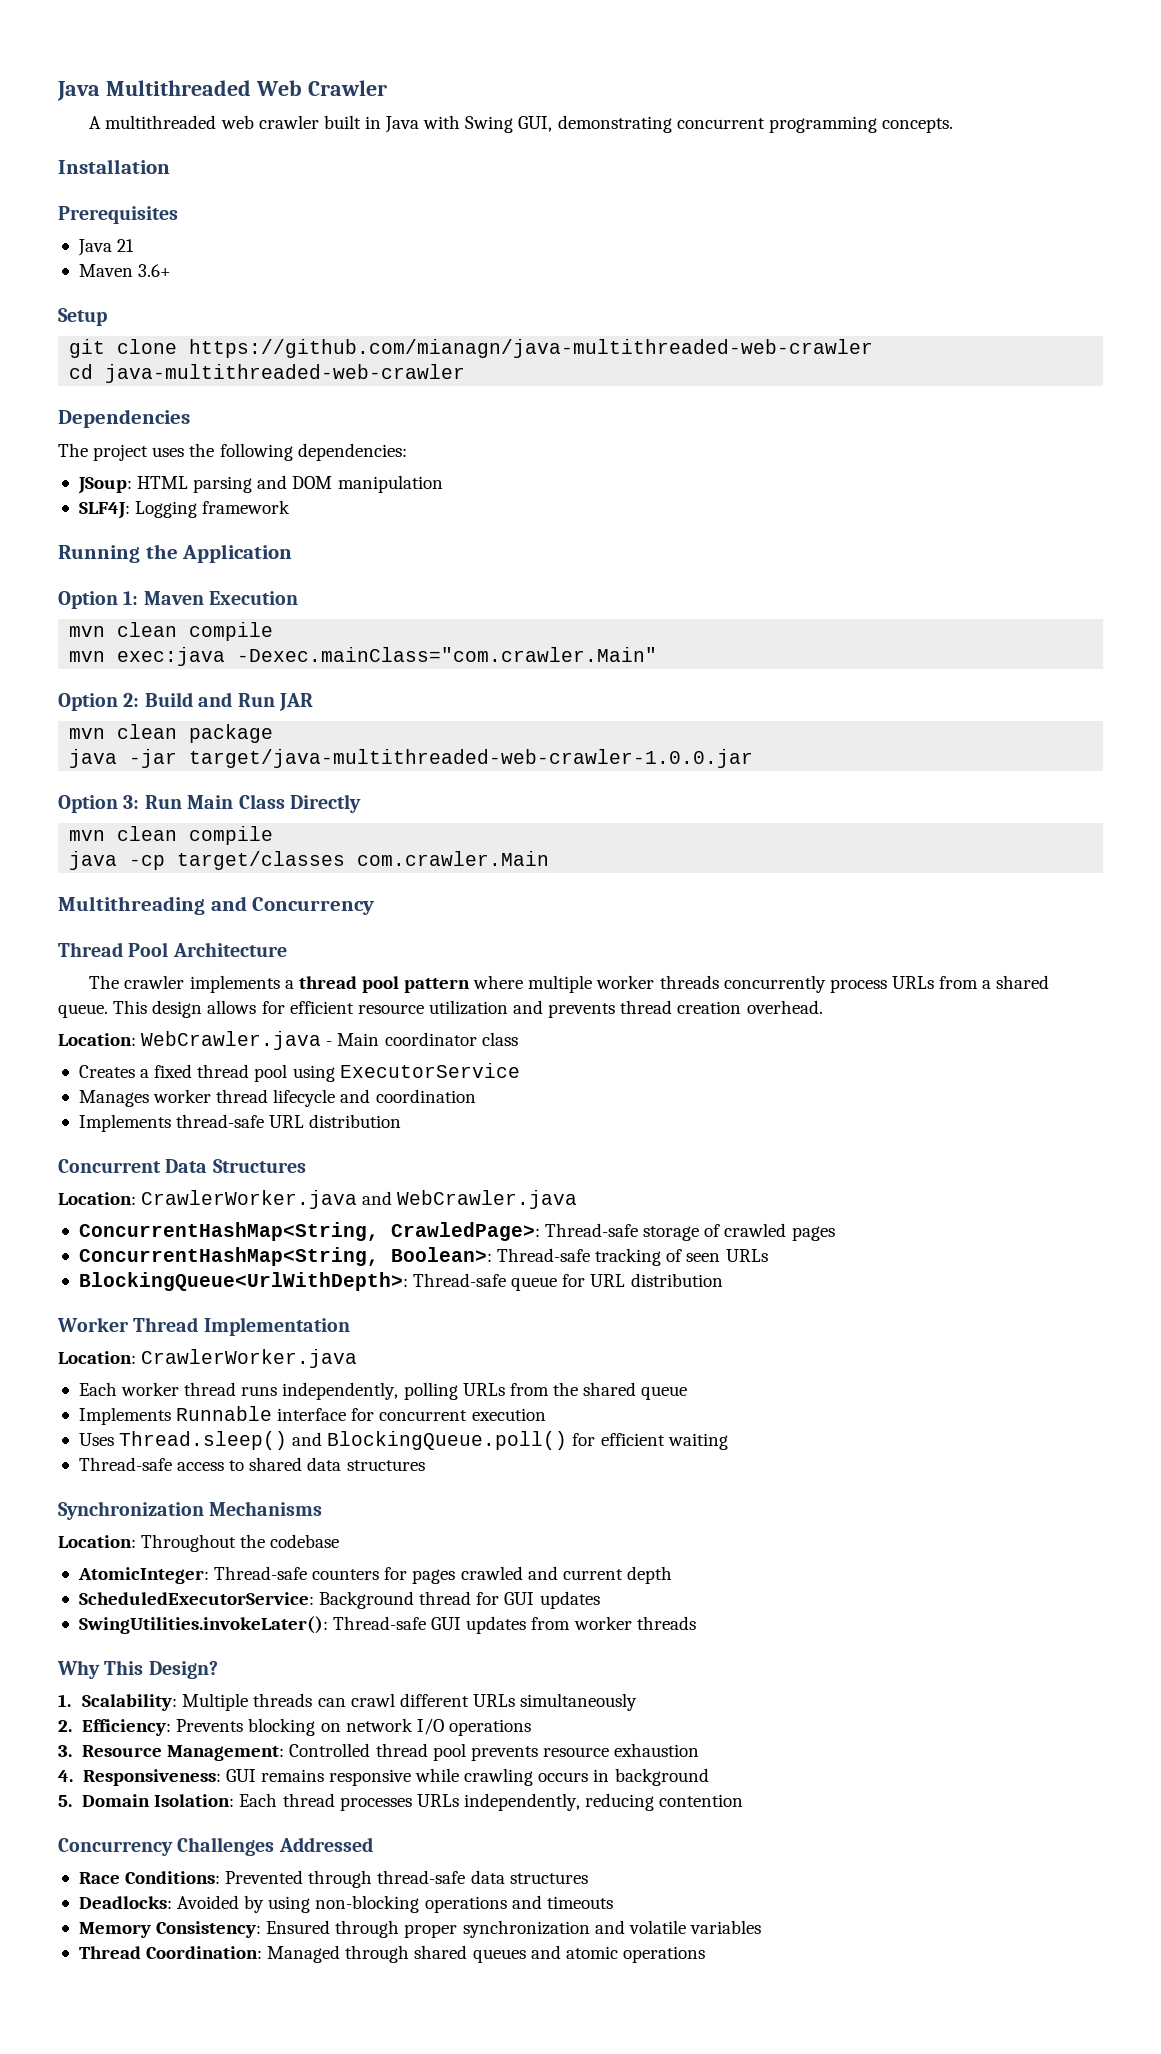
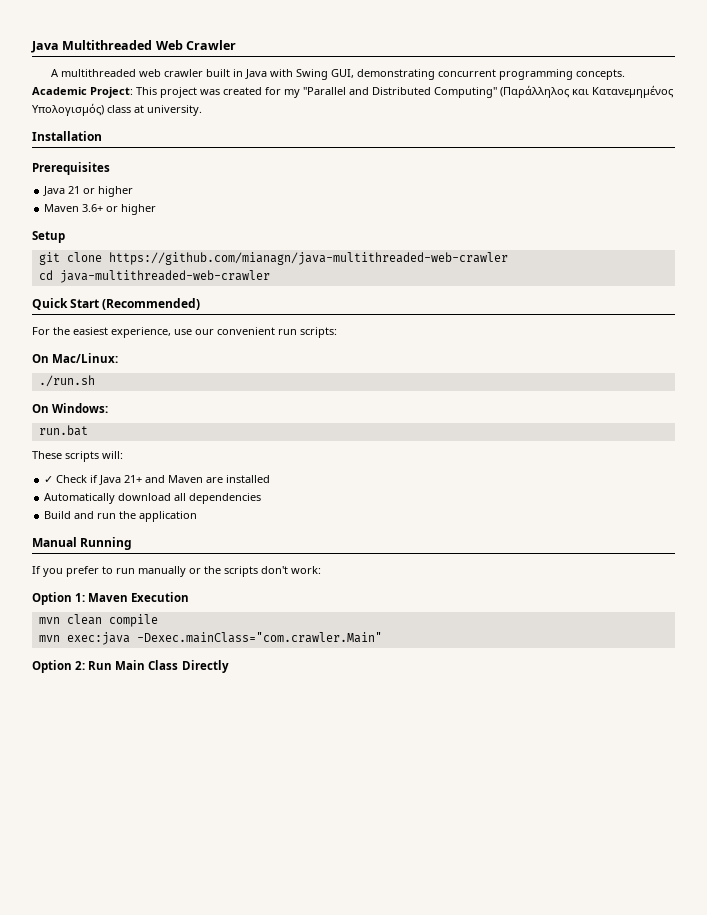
+ Academic Project: This project was created for my "Parallel and Distributed Computing" (Παράλληλος και Κατανεμημένος Υπολογισμός) class at university.
- Java 21
+ Java 21 or higher
- Maven 3.6+
+ Maven 3.6+ or higher
- Dependencies
- The project uses the following dependencies:
- JSoup: HTML parsing and DOM manipulation
- SLF4J: Logging framework
- Running the Application
+ Quick Start (Recommended)
+ For the easiest experience, use our convenient run scripts:
+ On Mac/Linux:
+ ./run.sh
+ On Windows:
+ run.bat
+ These scripts will:
+ ✓ Check if Java 21+ and Maven are installed
+ Automatically download all dependencies
+ Build and run the application
+ Manual Running
+ If you prefer to run manually or the scripts don't work:
- Option 2: Build and Run JAR
- mvn clean package
- java -jar target/java-multithreaded-web-crawler-1.0.0.jar
- Option 3: Run Main Class Directly
- mvn clean compile
- java -cp target/classes com.crawler.Main
- Multithreading and Concurrency
- Thread Pool Architecture
- The crawler implements a thread pool pattern where multiple worker threads concurrently process URLs from a shared queue. This design allows for efficient resource utilization and prevents thread creation overhead.
- Location: WebCrawler.java - Main coordinator class
- Creates a fixed thread pool using ExecutorService
- Manages worker thread lifecycle and coordination
- Implements thread-safe URL distribution
- Concurrent Data Structures
- Location: CrawlerWorker.java and WebCrawler.java
- ConcurrentHashMap<String, CrawledPage>: Thread-safe storage of crawled pages
- ConcurrentHashMap<String, Boolean>: Thread-safe tracking of seen URLs
- BlockingQueue<UrlWithDepth>: Thread-safe queue for URL distribution
- Worker Thread Implementation
- Location: CrawlerWorker.java
- Each worker thread runs independently, polling URLs from the shared queue
- Implements Runnable interface for concurrent execution
- Uses Thread.sleep() and BlockingQueue.poll() for efficient waiting
- Thread-safe access to shared data structures
- Synchronization Mechanisms
- Location: Throughout the codebase
- AtomicInteger: Thread-safe counters for pages crawled and current depth
- ScheduledExecutorService: Background thread for GUI updates
- SwingUtilities.invokeLater(): Thread-safe GUI updates from worker threads
- Why This Design?
- 1. Scalability: Multiple threads can crawl different URLs simultaneously
- 2. Efficiency: Prevents blocking on network I/O operations
- 3. Resource Management: Controlled thread pool prevents resource exhaustion
- 4. Responsiveness: GUI remains responsive while crawling occurs in background
- 5. Domain Isolation: Each thread processes URLs independently, reducing contention
- Concurrency Challenges Addressed
- Race Conditions: Prevented through thread-safe data structures
- Deadlocks: Avoided by using non-blocking operations and timeouts
- Memory Consistency: Ensured through proper synchronization and volatile variables
- Thread Coordination: Managed through shared queues and atomic operations
+ Option 2: Run Main Class Directly

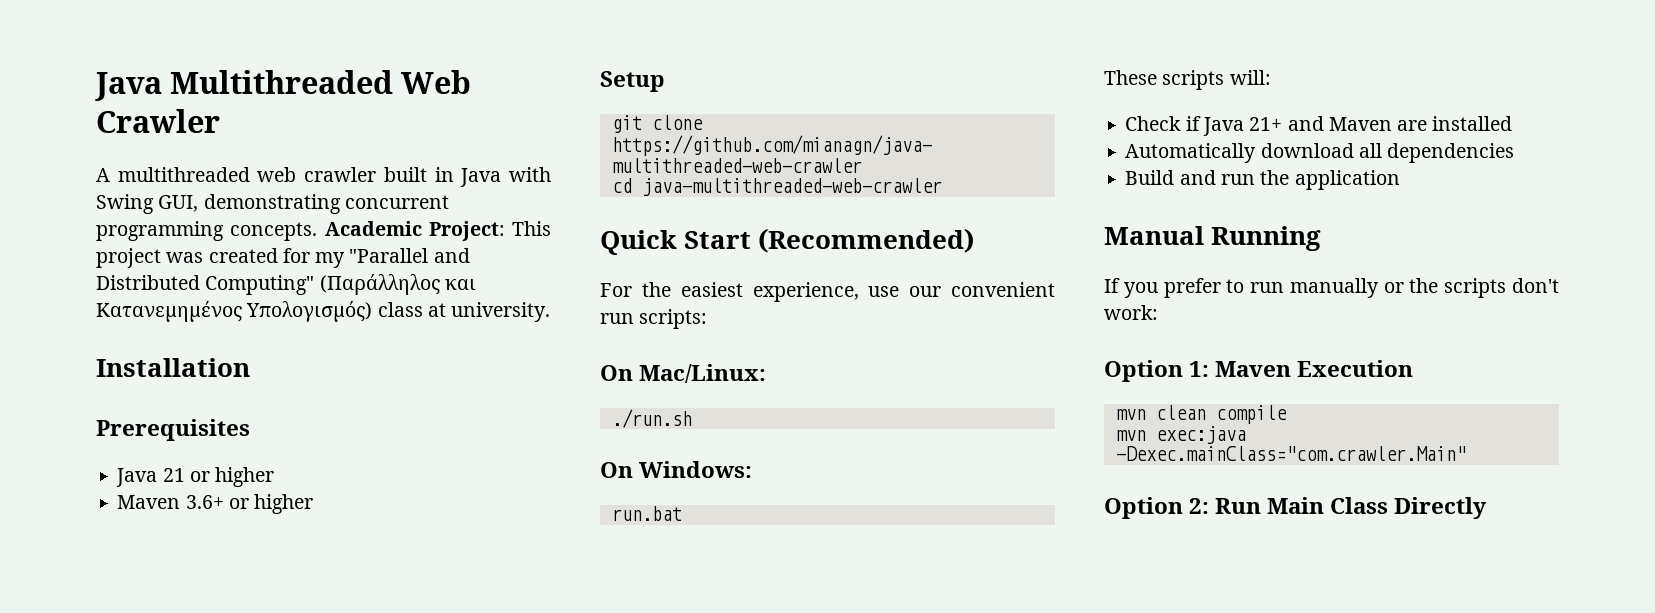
- ✓ Check if Java 21+ and Maven are installed
+ Check if Java 21+ and Maven are installed

